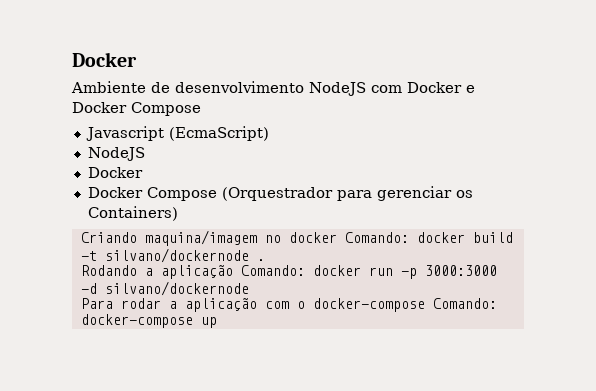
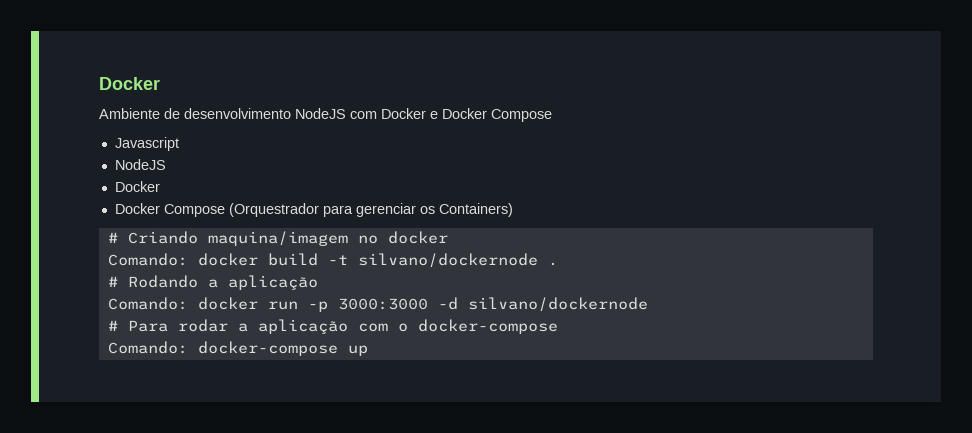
- Javascript (EcmaScript)
+ Javascript
- Criando maquina/imagem no docker Comando: docker build -t silvano/dockernode .
+ # Criando maquina/imagem no docker
+ Comando: docker build -t silvano/dockernode .
- Rodando a aplicação Comando: docker run -p 3000:3000 -d silvano/dockernode
+ # Rodando a aplicação
+ Comando: docker run -p 3000:3000 -d silvano/dockernode
- Para rodar a aplicação com o docker-compose Comando: docker-compose up
+ # Para rodar a aplicação com o docker-compose
+ Comando: docker-compose up

